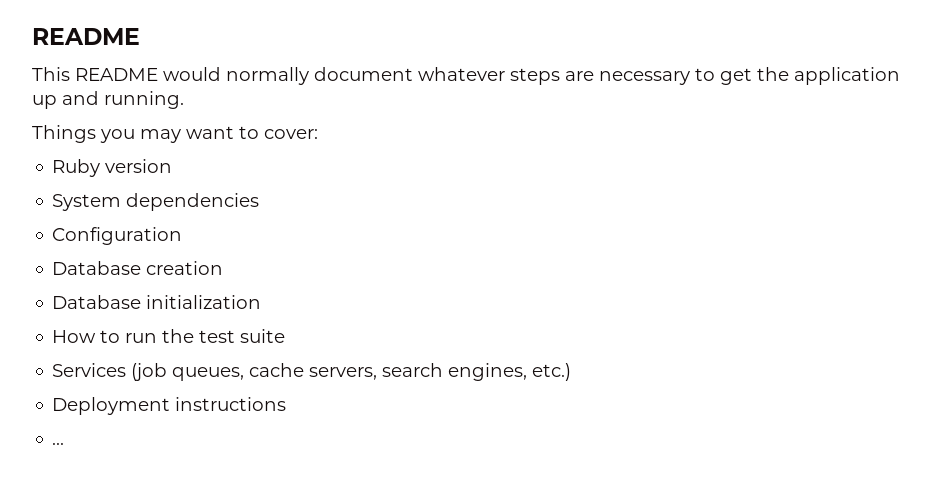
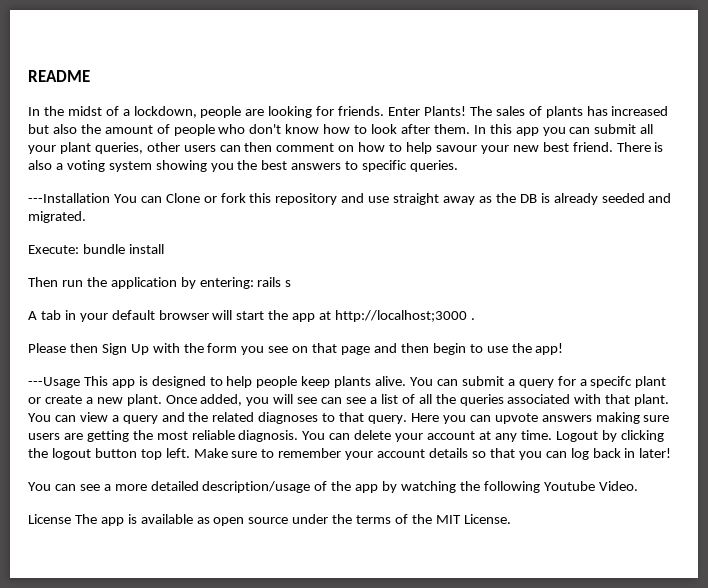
- This README would normally document whatever steps are necessary to get the application up and running.
- Things you may want to cover:
- Ruby version
- System dependencies
- Configuration
- Database creation
- Database initialization
- How to run the test suite
- Services (job queues, cache servers, search engines, etc.)
- Deployment instructions
- ...
+ In the midst of a lockdown, people are looking for friends. Enter Plants! The sales of plants has increased but also the amount of people who don't know how to look after them. In this app you can submit all your plant queries, other users can then comment on how to help savour your new best friend. There is also a voting system showing you the best answers to specific queries.
+ ---Installation You can Clone or fork this repository and use straight away as the DB is already seeded and migrated.
+ Execute: bundle install
+ Then run the application by entering: rails s
+ A tab in your default browser will start the app at http://localhost;3000 .
+ Please then Sign Up with the form you see on that page and then begin to use the app!
+ ---Usage This app is designed to help people keep plants alive. You can submit a query for a specifc plant or create a new plant. Once added, you will see can see a list of all the queries associated with that plant. You can view a query and the related diagnoses to that query. Here you can upvote answers making sure users are getting the most reliable diagnosis. You can delete your account at any time. Logout by clicking the logout button top left. Make sure to remember your account details so that you can log back in later!
+ You can see a more detailed description/usage of the app by watching the following Youtube Video.
+ License The app is available as open source under the terms of the MIT License.

